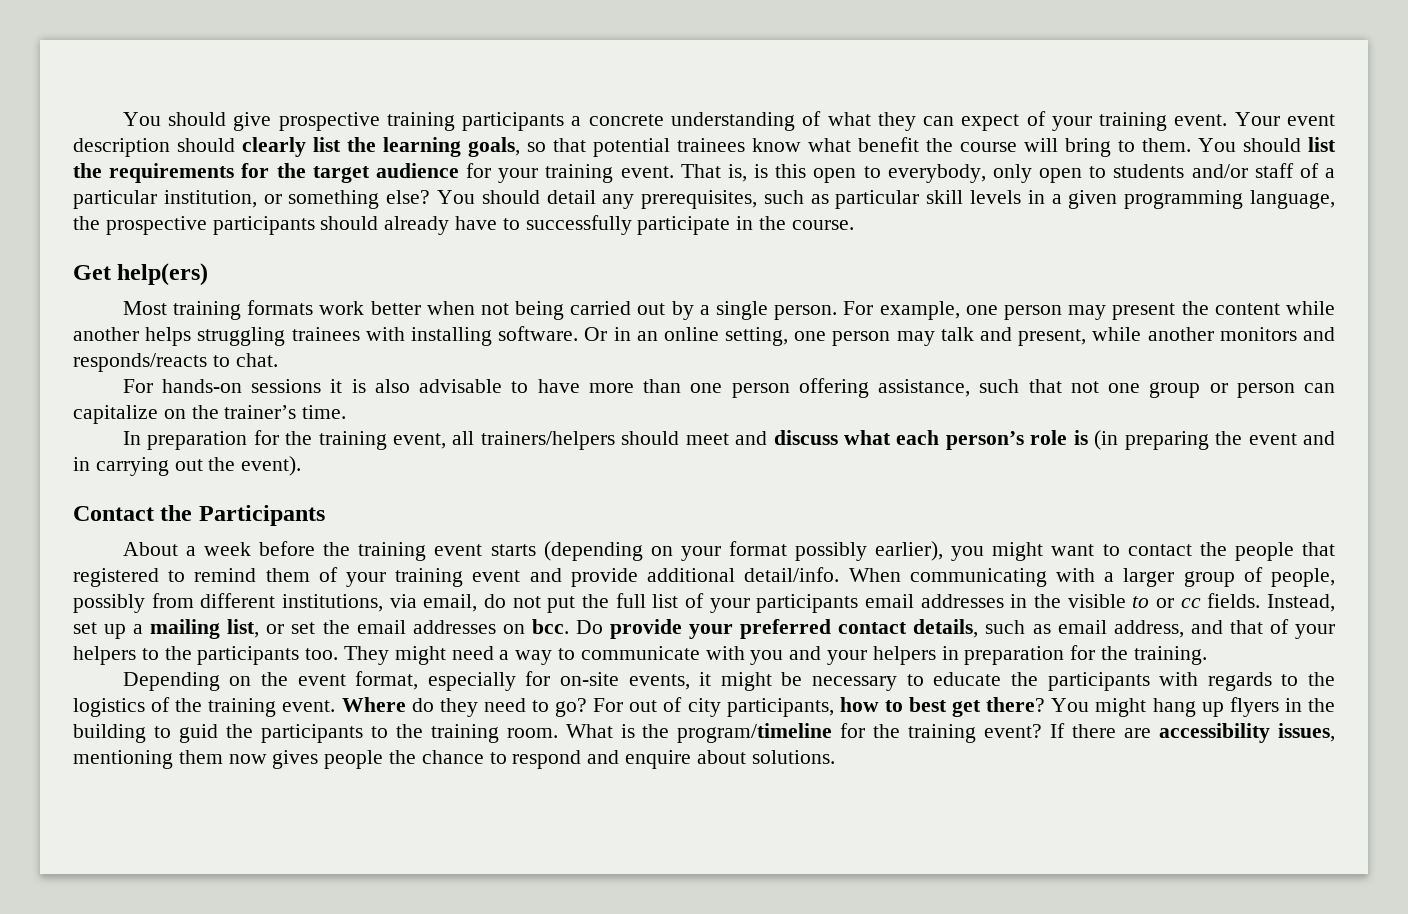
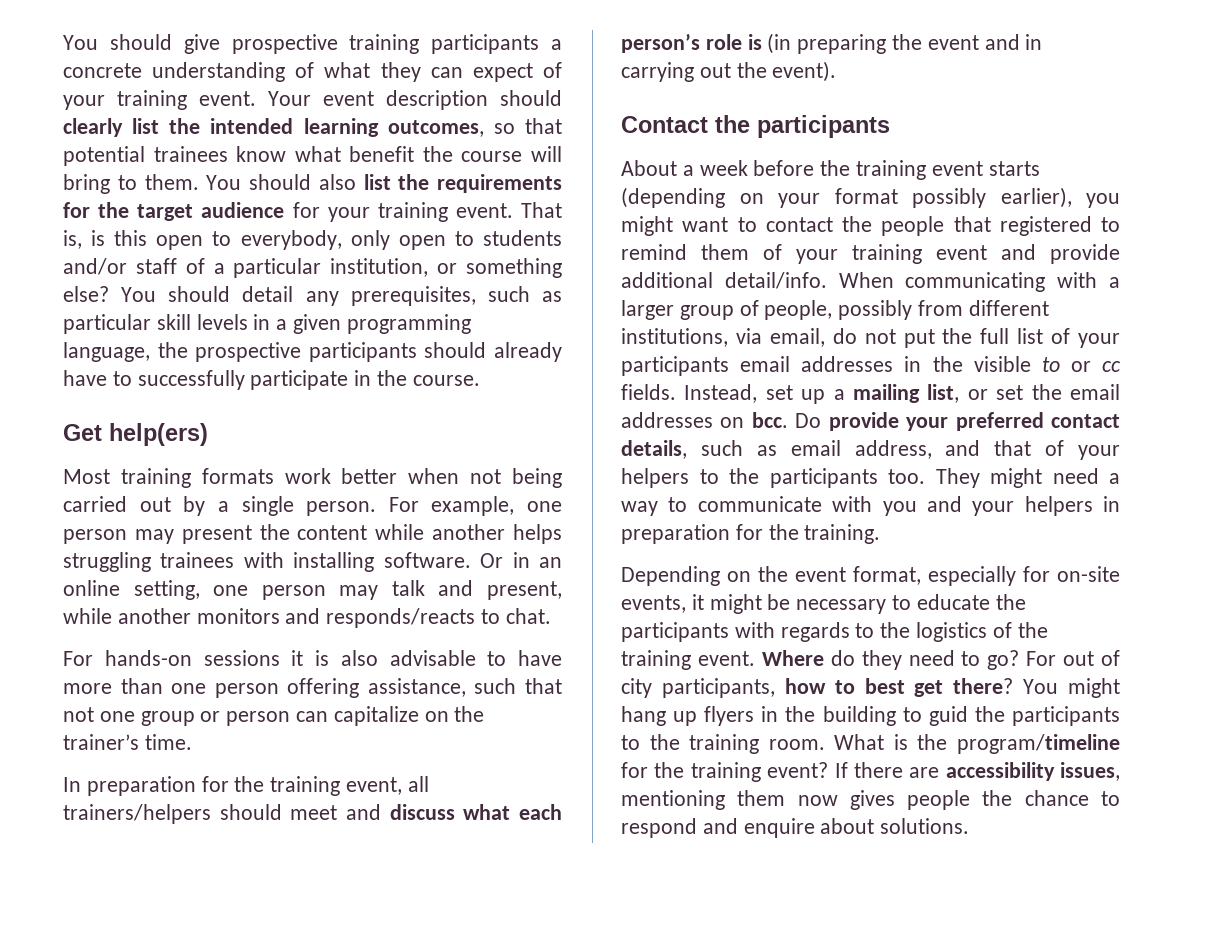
- Your event description should clearly list the learning goals, so that potential trainees know what benefit the course will bring to them.
+ Your event description should clearly list the intended learning outcomes, so that potential trainees know what benefit the course will bring to them.
- You should list the requirements for the target audience for your training event.
+ You should also list the requirements for the target audience for your training event.
- Contact the Participants
+ Contact the participants

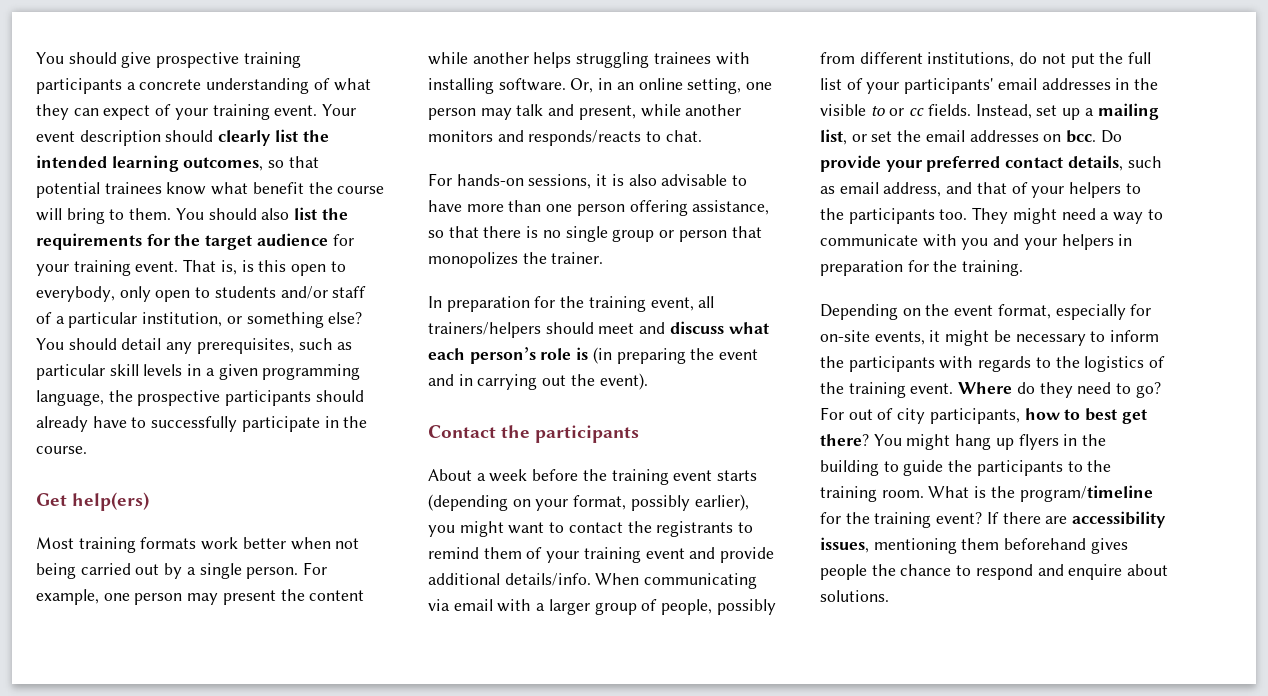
- Or in an online setting, one person may talk and present, while another monitors and responds/reacts to chat.
+ Or, in an online setting, one person may talk and present, while another monitors and responds/reacts to chat.
- For hands-on sessions it is also advisable to have more than one person offering assistance, such that not one group or person can capitalize on the trainer’s time.
+ For hands-on sessions, it is also advisable to have more than one person offering assistance, so that there is no single group or person that monopolizes the trainer.
- About a week before the training event starts (depending on your format possibly earlier), you might want to contact the people that registered to remind them of your training event and provide additional detail/info.
+ About a week before the training event starts (depending on your format, possibly earlier), you might want to contact the registrants to remind them of your training event and provide additional details/info.
- When communicating with a larger group of people, possibly from different institutions, via email, do not put the full list of your participants email addresses in the visible to or cc fields.
+ When communicating via email with a larger group of people, possibly from different institutions, do not put the full list of your participants' email addresses in the visible to or cc fields.
- Depending on the event format, especially for on-site events, it might be necessary to educate the participants with regards to the logistics of the training event.
+ Depending on the event format, especially for on-site events, it might be necessary to inform the participants with regards to the logistics of the training event.
- You might hang up flyers in the building to guid the participants to the training room.
+ You might hang up flyers in the building to guide the participants to the training room.
- If there are accessibility issues, mentioning them now gives people the chance to respond and enquire about solutions.
+ If there are accessibility issues, mentioning them beforehand gives people the chance to respond and enquire about solutions.

